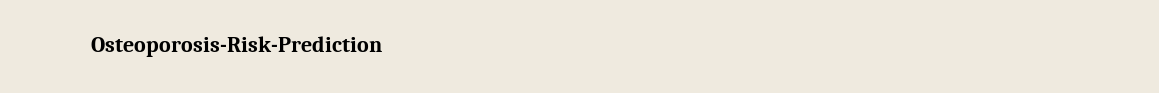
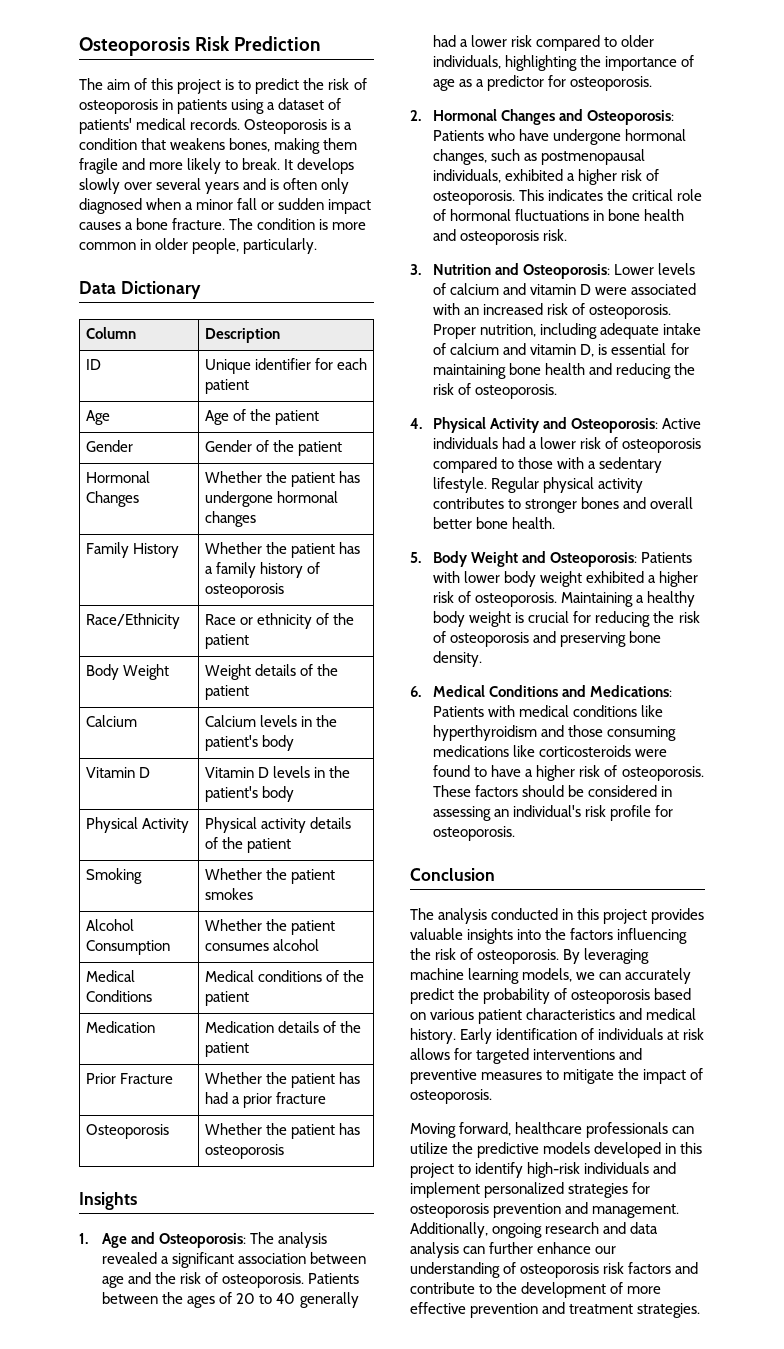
- Osteoporosis-Risk-Prediction
+ Osteoporosis Risk Prediction
+ The aim of this project is to predict the risk of osteoporosis in patients using a dataset of patients' medical records. Osteoporosis is a condition that weakens bones, making them fragile and more likely to break. It develops slowly over several years and is often only diagnosed when a minor fall or sudden impact causes a bone fracture. The condition is more common in older people, particularly.
+ Data Dictionary
+ Column | Description
+ ID | Unique identifier for each patient
+ Age | Age of the patient
+ Gender | Gender of the patient
+ Hormonal Changes | Whether the patient has undergone hormonal changes
+ Family History | Whether the patient has a family history of osteoporosis
+ Race/Ethnicity | Race or ethnicity of the patient
+ Body Weight | Weight details of the patient
+ Calcium | Calcium levels in the patient's body
+ Vitamin D | Vitamin D levels in the patient's body
+ Physical Activity | Physical activity details of the patient
+ Smoking | Whether the patient smokes
+ Alcohol Consumption | Whether the patient consumes alcohol
+ Medical Conditions | Medical conditions of the patient
+ Medication | Medication details of the patient
+ Prior Fracture | Whether the patient has had a prior fracture
+ Osteoporosis | Whether the patient has osteoporosis
+ Insights
+ 1. Age and Osteoporosis: The analysis revealed a significant association between age and the risk of osteoporosis. Patients between the ages of 20 to 40 generally had a lower risk compared to older individuals, highlighting the importance of age as a predictor for osteoporosis.
+ 2. Hormonal Changes and Osteoporosis: Patients who have undergone hormonal changes, such as postmenopausal individuals, exhibited a higher risk of osteoporosis. This indicates the critical role of hormonal fluctuations in bone health and osteoporosis risk.
+ 3. Nutrition and Osteoporosis: Lower levels of calcium and vitamin D were associated with an increased risk of osteoporosis. Proper nutrition, including adequate intake of calcium and vitamin D, is essential for maintaining bone health and reducing the risk of osteoporosis.
+ 4. Physical Activity and Osteoporosis: Active individuals had a lower risk of osteoporosis compared to those with a sedentary lifestyle. Regular physical activity contributes to stronger bones and overall better bone health.
+ 5. Body Weight and Osteoporosis: Patients with lower body weight exhibited a higher risk of osteoporosis. Maintaining a healthy body weight is crucial for reducing the risk of osteoporosis and preserving bone density.
+ 6. Medical Conditions and Medications: Patients with medical conditions like hyperthyroidism and those consuming medications like corticosteroids were found to have a higher risk of osteoporosis. These factors should be considered in assessing an individual's risk profile for osteoporosis.
+ Conclusion
+ The analysis conducted in this project provides valuable insights into the factors influencing the risk of osteoporosis. By leveraging machine learning models, we can accurately predict the probability of osteoporosis based on various patient characteristics and medical history. Early identification of individuals at risk allows for targeted interventions and preventive measures to mitigate the impact of osteoporosis.
+ Moving forward, healthcare professionals can utilize the predictive models developed in this project to identify high-risk individuals and implement personalized strategies for osteoporosis prevention and management. Additionally, ongoing research and data analysis can further enhance our understanding of osteoporosis risk factors and contribute to the development of more effective prevention and treatment strategies.

